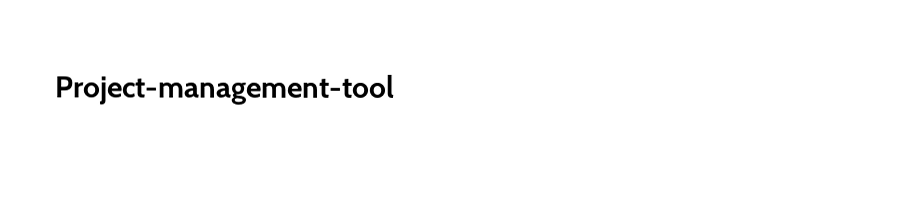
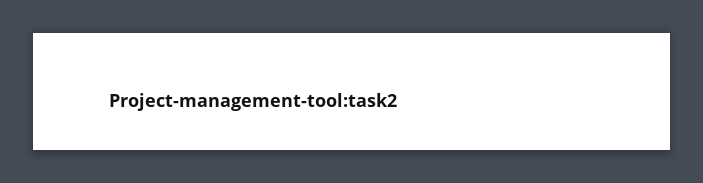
- Project-management-tool
+ Project-management-tool:task2

